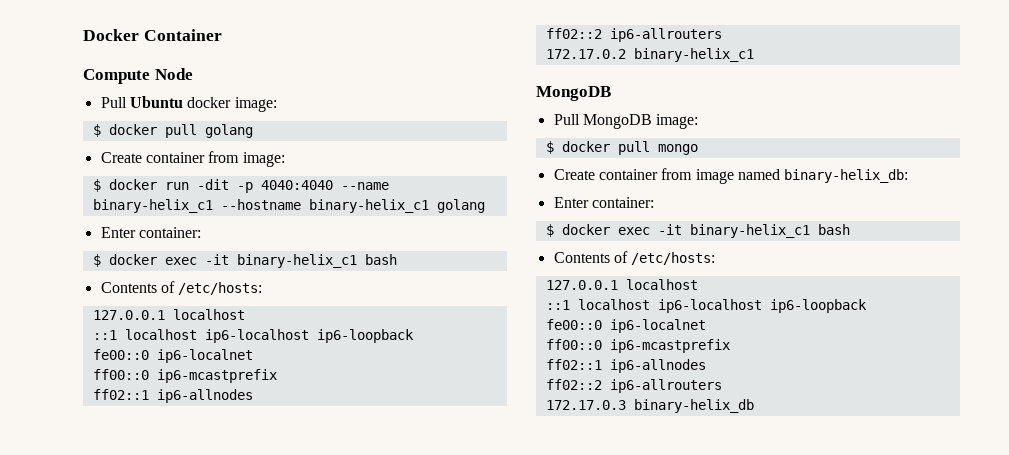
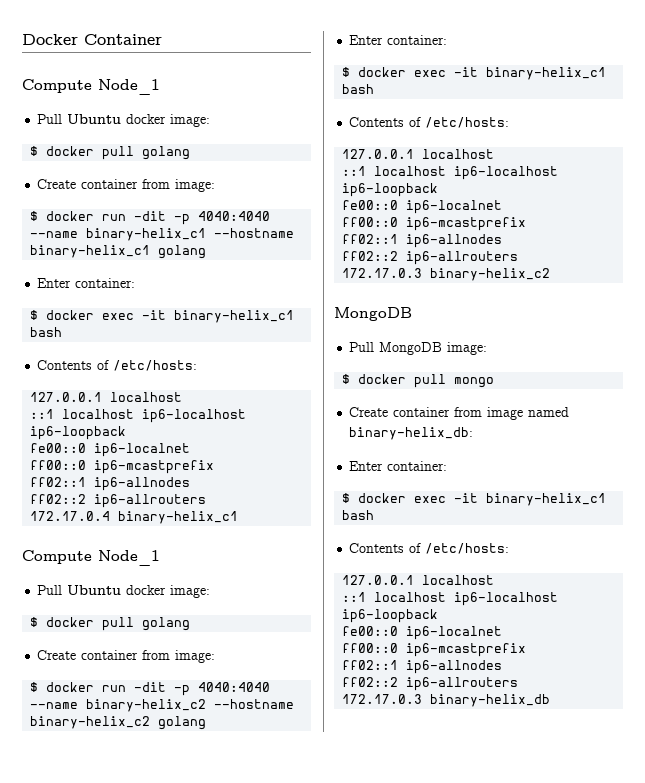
  Docker Container
- Compute Node
+ Compute Node_1
- 172.17.0.2 binary-helix_c1
+ 172.17.0.4 binary-helix_c1
+ Compute Node_1
+ Pull Ubuntu docker image:
+ $ docker pull golang
+ Create container from image:
+ $ docker run -dit -p 4040:4040 --name binary-helix_c2 --hostname binary-helix_c2 golang
+ Enter container:
+ $ docker exec -it binary-helix_c1 bash
+ Contents of /etc/hosts:
+ 127.0.0.1 localhost
+ ::1 localhost ip6-localhost ip6-loopback
+ fe00::0 ip6-localnet
+ ff00::0 ip6-mcastprefix
+ ff02::1 ip6-allnodes
+ ff02::2 ip6-allrouters
+ 172.17.0.3 binary-helix_c2

